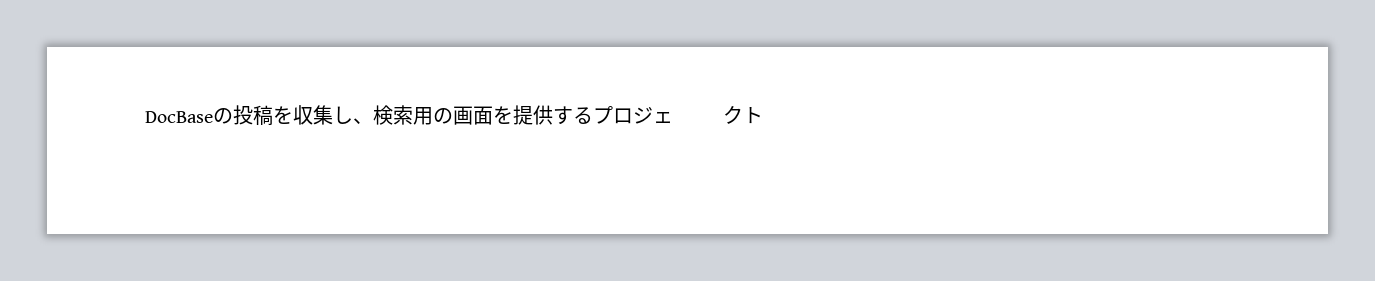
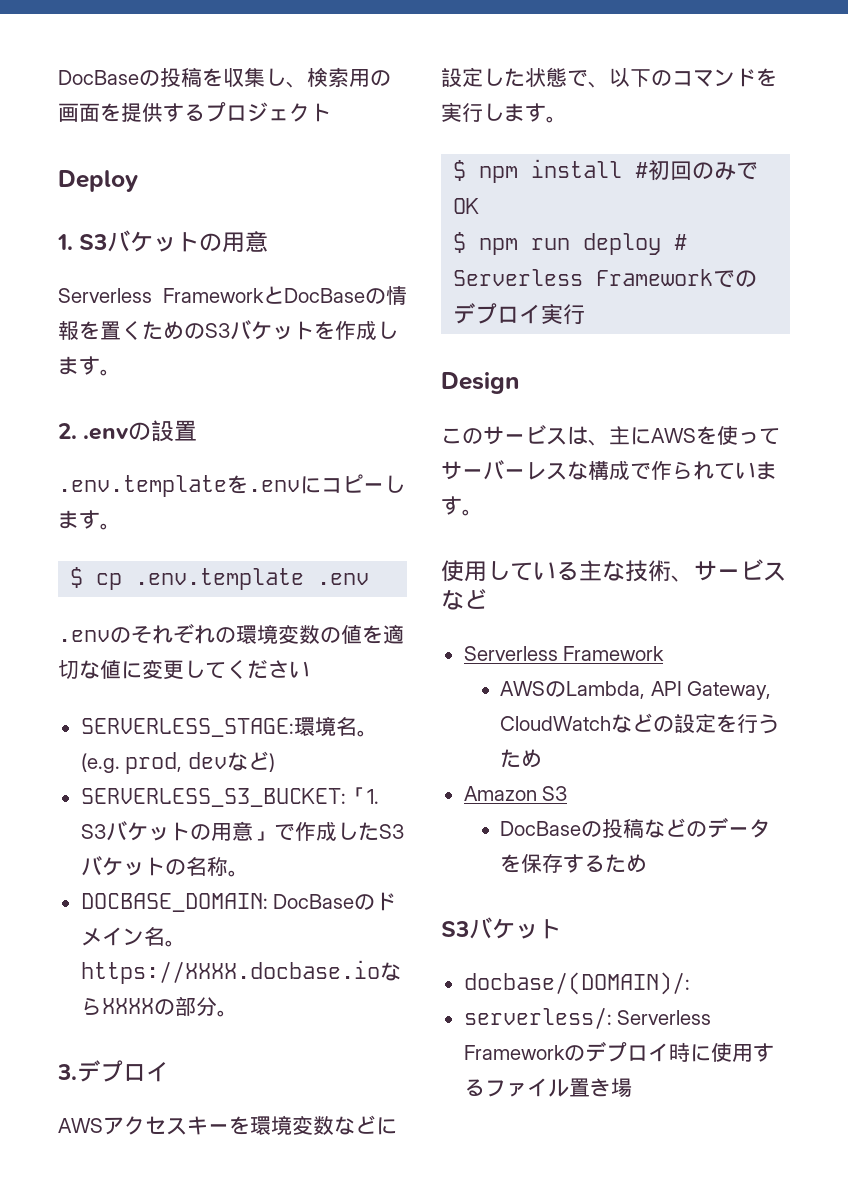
+ Deploy
+ 1. S3バケットの用意
+ Serverless FrameworkとDocBaseの情報を置くためのS3バケットを作成します。
+ 2. .envの設置
+ .env.templateを.envにコピーします。
+ $ cp .env.template .env
+ .envのそれぞれの環境変数の値を適切な値に変更してください
+ SERVERLESS_STAGE:環境名。(e.g. prod, devなど)
+ SERVERLESS_S3_BUCKET:「1. S3バケットの用意」で作成したS3バケットの名称。
+ DOCBASE_DOMAIN: DocBaseのドメイン名。https://XXXX.docbase.ioならXXXXの部分。
+ 3.デプロイ
+ AWSアクセスキーを環境変数などに設定した状態で、以下のコマンドを実行します。
+ $ npm install #初回のみでOK
+ $ npm run deploy # Serverless Frameworkでのデプロイ実行
+ Design
+ このサービスは、主にAWSを使ってサーバーレスな構成で作られています。
+ 使用している主な技術、サービスなど
+ Serverless Framework
+ AWSのLambda, API Gateway, CloudWatchなどの設定を行うため
+ Amazon S3
+ DocBaseの投稿などのデータを保存するため
+ S3バケット
+ docbase/(DOMAIN)/:
+ serverless/: Serverless Frameworkのデプロイ時に使用するファイル置き場

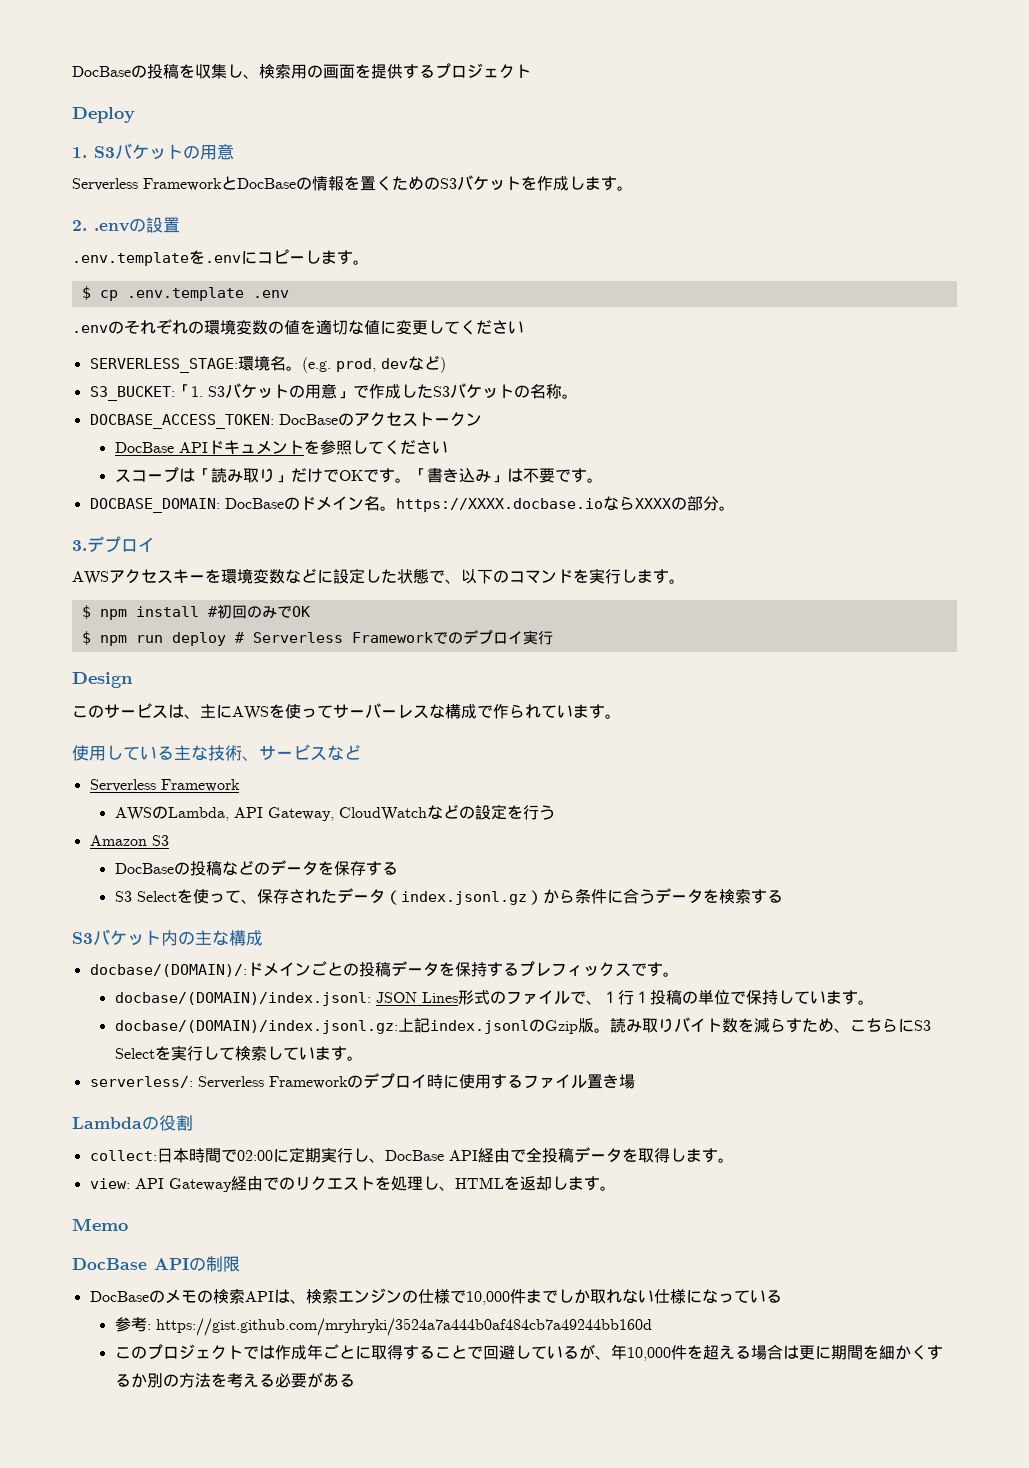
- SERVERLESS_S3_BUCKET:「1. S3バケットの用意」で作成したS3バケットの名称。
+ S3_BUCKET:「1. S3バケットの用意」で作成したS3バケットの名称。
+ DOCBASE_ACCESS_TOKEN: DocBaseのアクセストークン
+ DocBase APIドキュメントを参照してください
+ スコープは「読み取り」だけでOKです。「書き込み」は不要です。
- AWSのLambda, API Gateway, CloudWatchなどの設定を行うため
+ AWSのLambda, API Gateway, CloudWatchなどの設定を行う
- DocBaseの投稿などのデータを保存するため
- S3バケット
- docbase/(DOMAIN)/:
+ DocBaseの投稿などのデータを保存する
+ S3 Selectを使って、保存されたデータ（index.jsonl.gz）から条件に合うデータを検索する
+ S3バケット内の主な構成
+ docbase/(DOMAIN)/:ドメインごとの投稿データを保持するプレフィックスです。
+ docbase/(DOMAIN)/index.jsonl: JSON Lines形式のファイルで、１行１投稿の単位で保持しています。
+ docbase/(DOMAIN)/index.jsonl.gz:上記index.jsonlのGzip版。読み取りバイト数を減らすため、こちらにS3 Selectを実行して検索しています。
+ Lambdaの役割
+ collect:日本時間で02:00に定期実行し、DocBase API経由で全投稿データを取得します。
+ view: API Gateway経由でのリクエストを処理し、HTMLを返却します。
+ Memo
+ DocBase APIの制限
+ DocBaseのメモの検索APIは、検索エンジンの仕様で10,000件までしか取れない仕様になっている
+ 参考: https://gist.github.com/mryhryki/3524a7a444b0af484cb7a49244bb160d
+ このプロジェクトでは作成年ごとに取得することで回避しているが、年10,000件を超える場合は更に期間を細かくするか別の方法を考える必要がある

